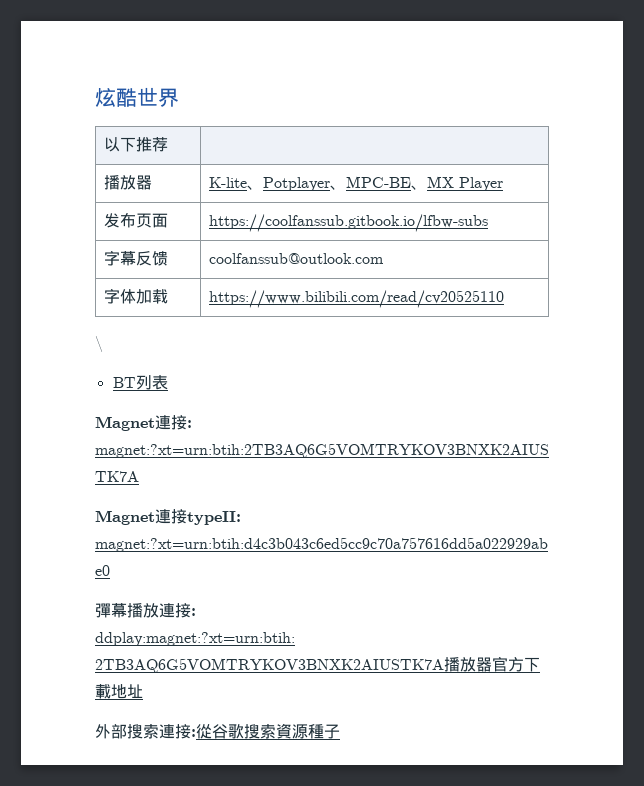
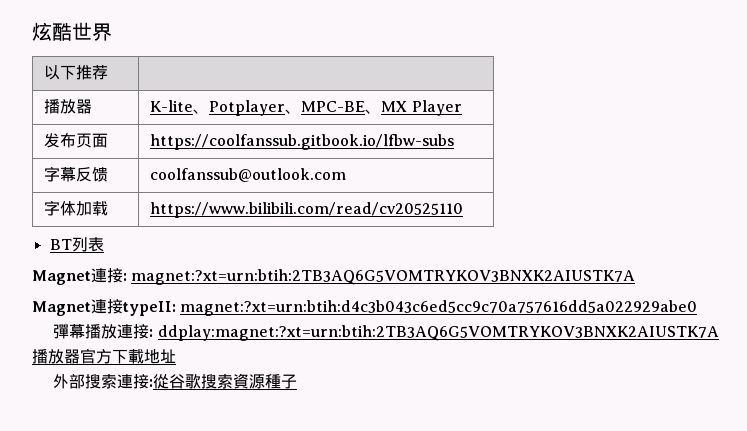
- \

